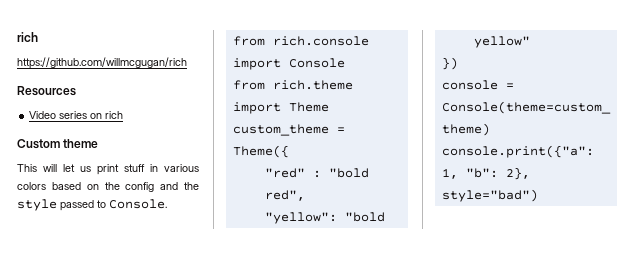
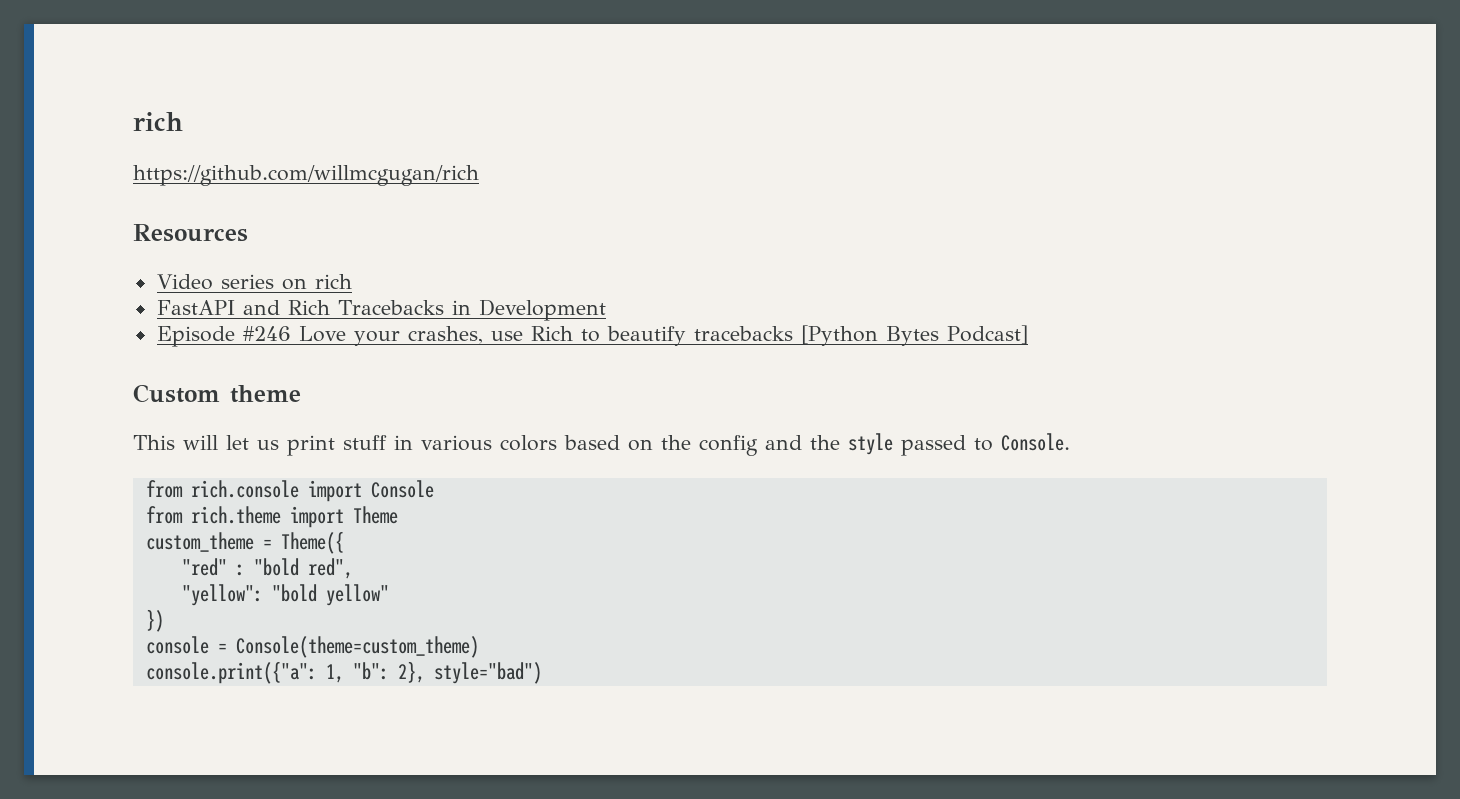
+ FastAPI and Rich Tracebacks in Development
+ Episode #246 Love your crashes, use Rich to beautify tracebacks [Python Bytes Podcast]

